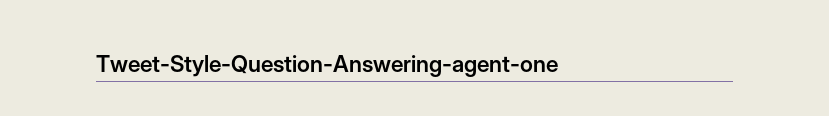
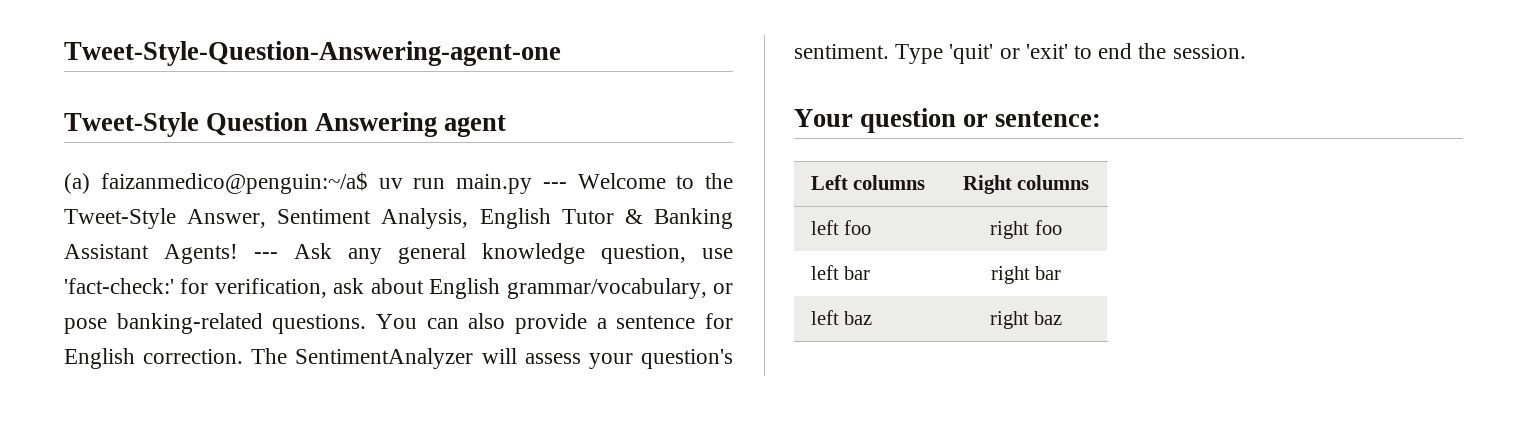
+ Tweet-Style Question Answering agent
+ (a) faizanmedico@penguin:~/a$ uv run main.py --- Welcome to the Tweet-Style Answer, Sentiment Analysis, English Tutor & Banking Assistant Agents! --- Ask any general knowledge question, use 'fact-check:' for verification, ask about English grammar/vocabulary, or pose banking-related questions. You can also provide a sentence for English correction. The SentimentAnalyzer will assess your question's sentiment. Type 'quit' or 'exit' to end the session.
+ Your question or sentence:
+ Left columns | Right columns
+ left foo | right foo
+ left bar | right bar
+ left baz | right baz

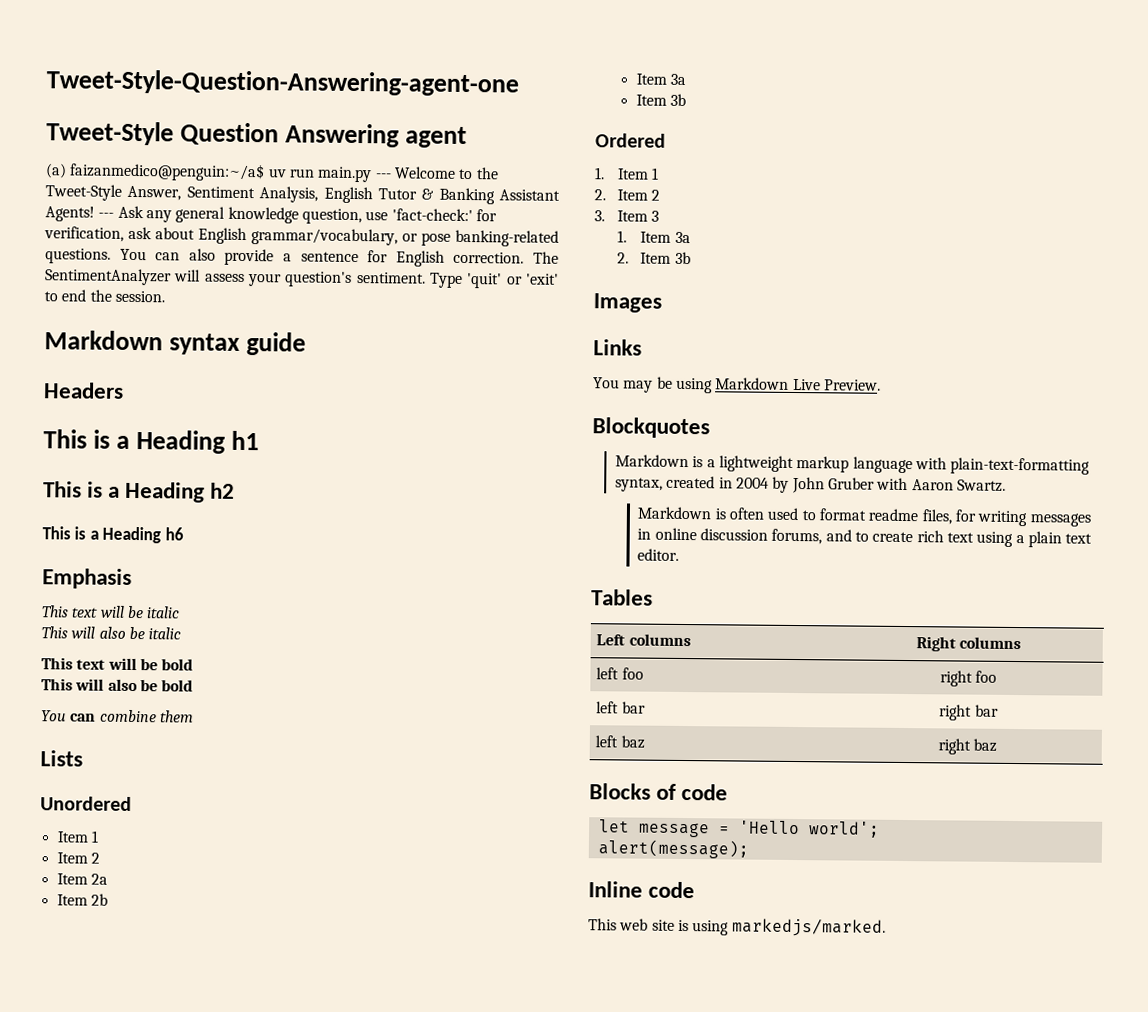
- Your question or sentence:
+ Markdown syntax guide
+ Headers
+ This is a Heading h1
+ This is a Heading h2
+ This is a Heading h6
+ Emphasis
+ This text will be italic
+ This will also be italic
+ This text will be bold
+ This will also be bold
+ You can combine them
+ Lists
+ Unordered
+ Item 1
+ Item 2
+ Item 2a
+ Item 2b
+ Item 3a
+ Item 3b
+ Ordered
+ 1. Item 1
+ 2. Item 2
+ 3. Item 3
+ 1. Item 3a
+ 2. Item 3b
+ Images
+ Links
+ You may be using Markdown Live Preview.
+ Blockquotes
+ Markdown is a lightweight markup language with plain-text-formatting syntax, created in 2004 by John Gruber with Aaron Swartz.
+ Markdown is often used to format readme files, for writing messages in online discussion forums, and to create rich text using a plain text editor.
+ Tables
+ Blocks of code
+ let message = 'Hello world';
+ alert(message);
+ Inline code
+ This web site is using markedjs/marked.

